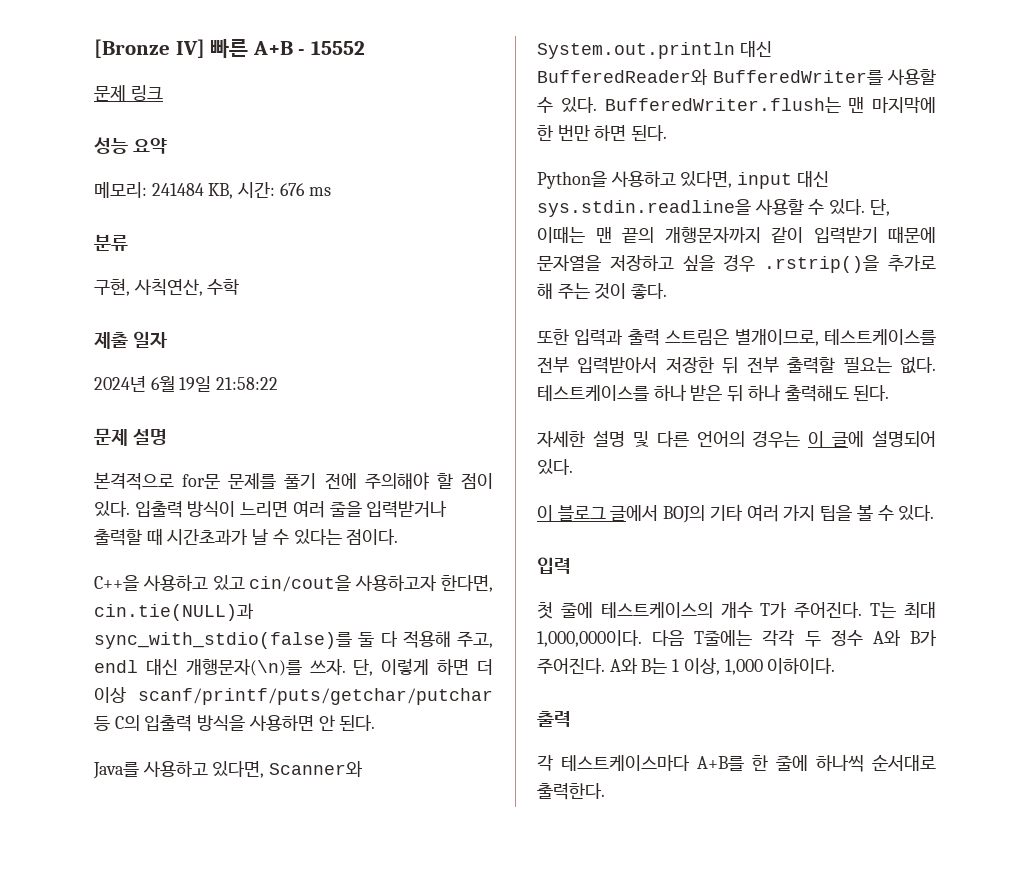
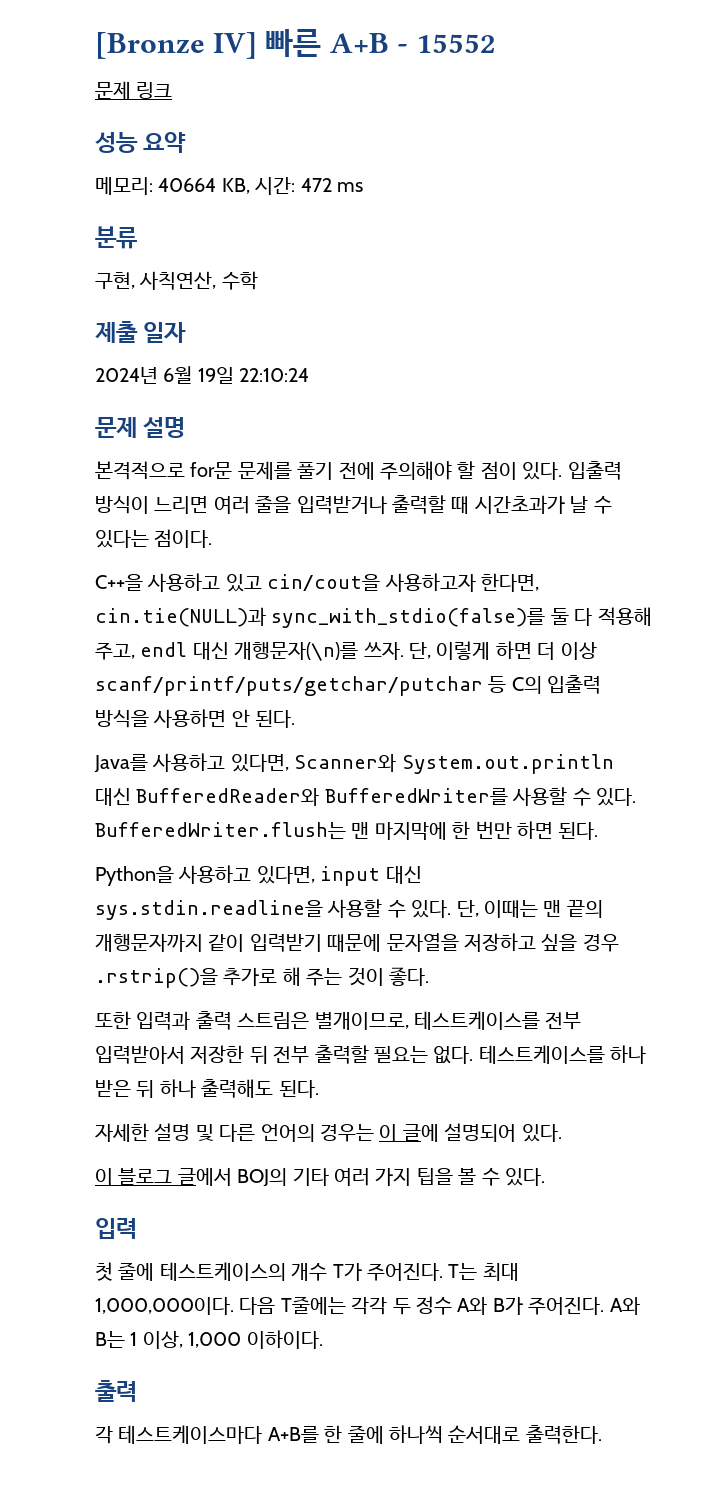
- 메모리: 241484 KB, 시간: 676 ms
+ 메모리: 40664 KB, 시간: 472 ms
- 2024년 6월 19일 21:58:22
+ 2024년 6월 19일 22:10:24

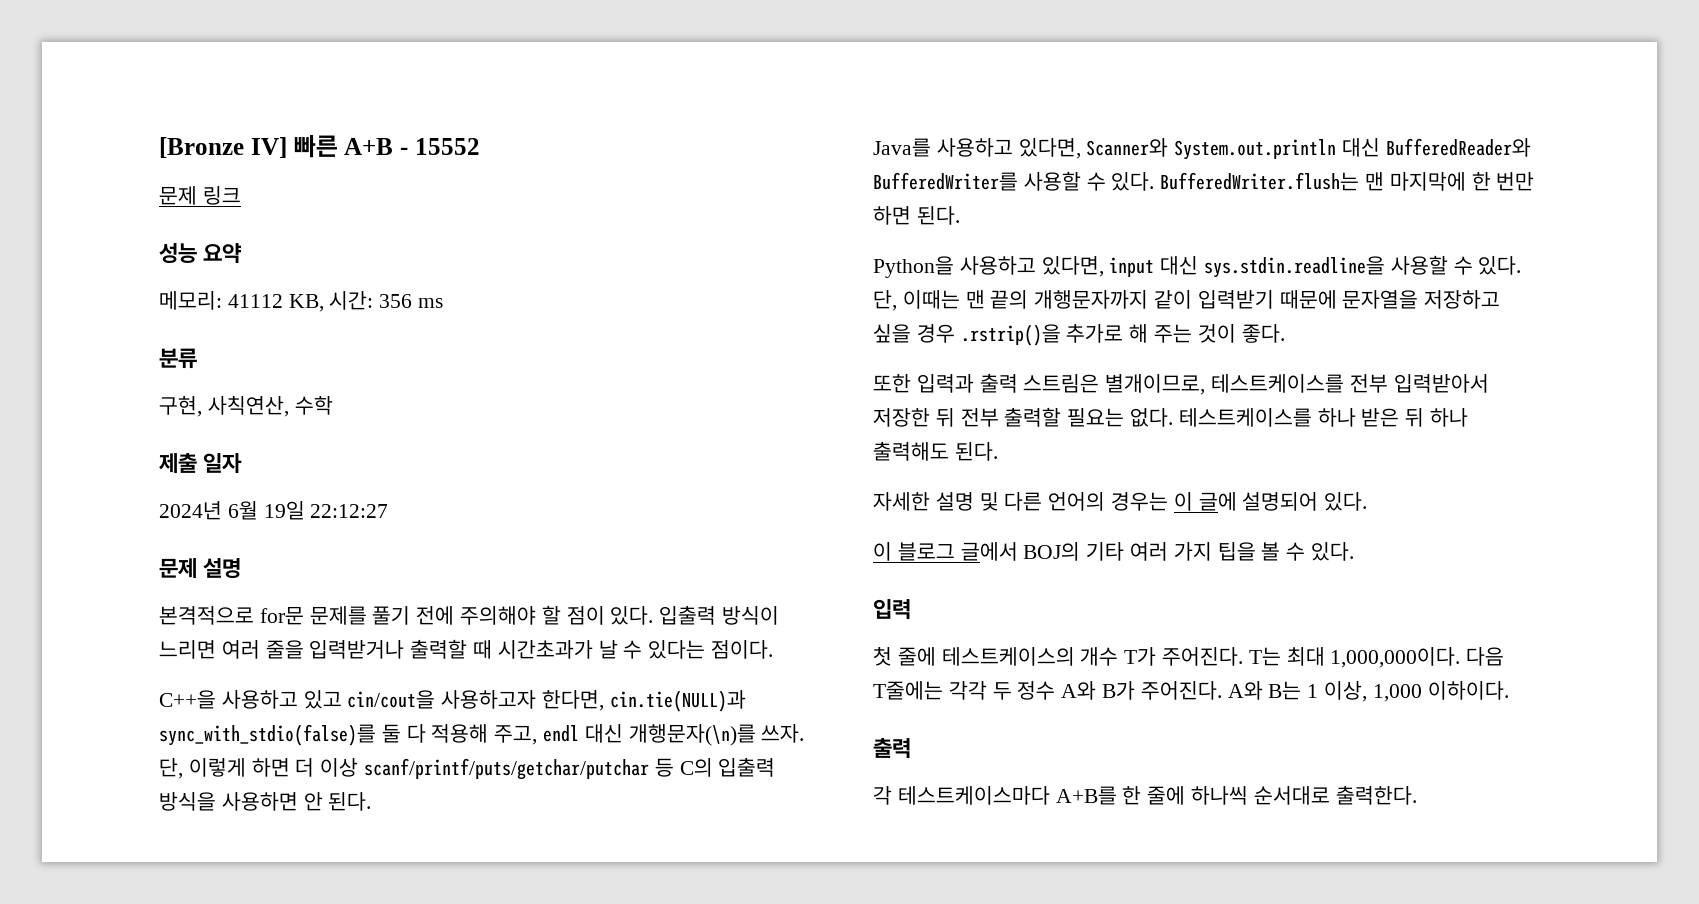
- 메모리: 40664 KB, 시간: 472 ms
+ 메모리: 41112 KB, 시간: 356 ms
- 2024년 6월 19일 22:10:24
+ 2024년 6월 19일 22:12:27

